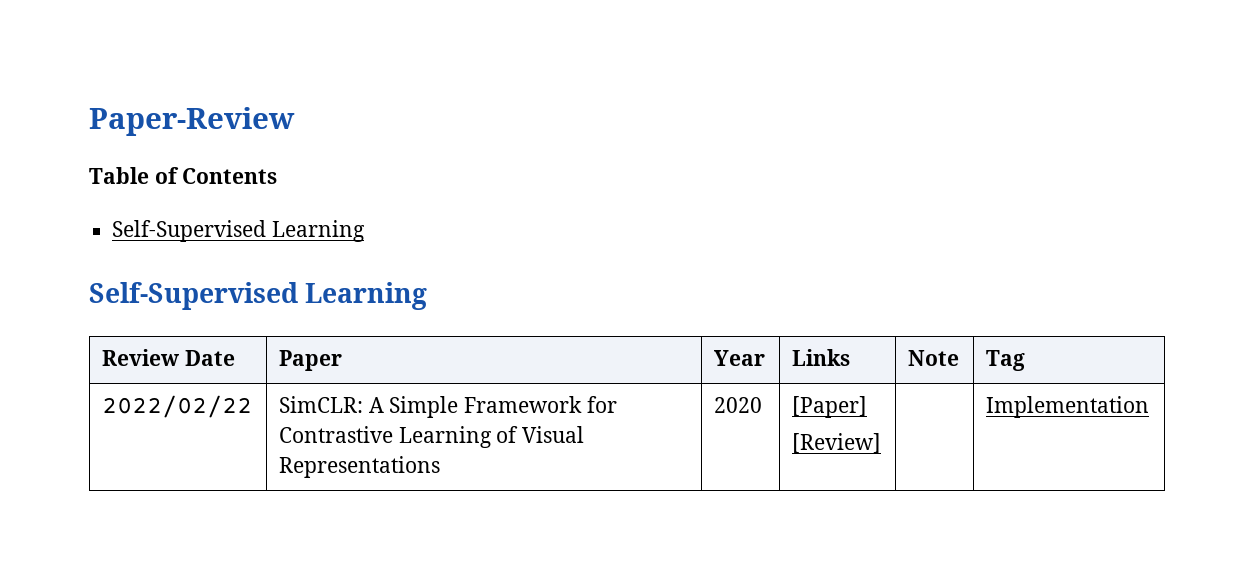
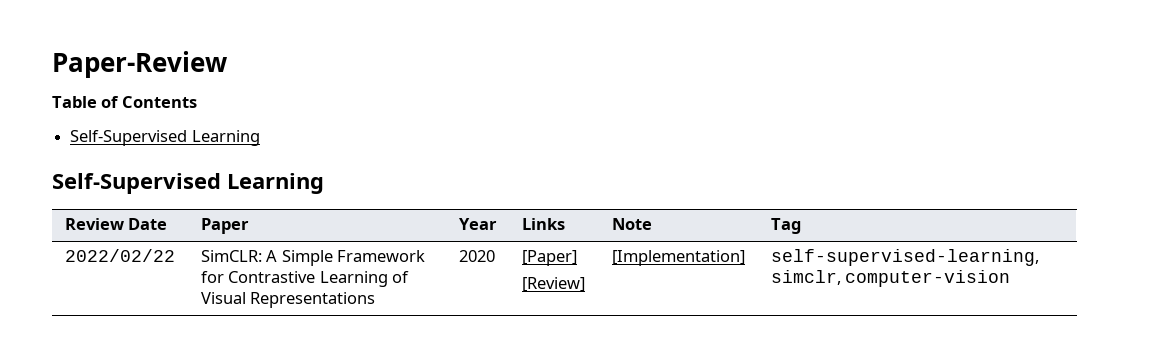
  2022/02/22 | SimCLR: A Simple Framework for Contrastive Learning of Visual Representations | 2020 | [Paper]
- [Review] | | Implementation
+ [Review] | [Implementation] | self-supervised-learning, simclr, computer-vision

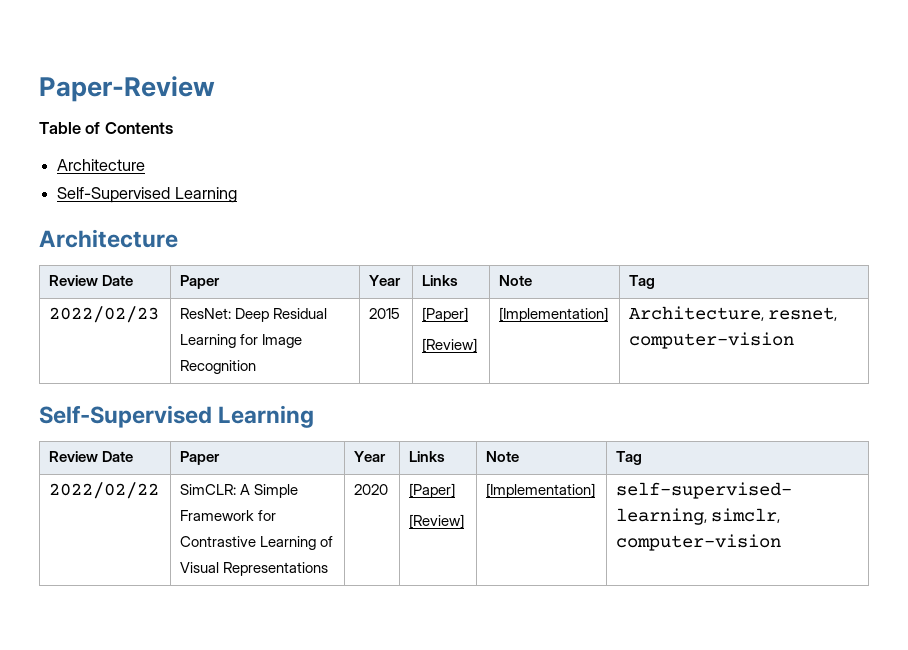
  Table of Contents
+ Architecture
  Self-Supervised Learning
+ Architecture
+ Review Date | Paper | Year | Links | Note | Tag
+ 2022/02/23 | ResNet: Deep Residual Learning for Image Recognition | 2015 | [Paper]
+ [Review] | [Implementation] | Architecture, resnet, computer-vision

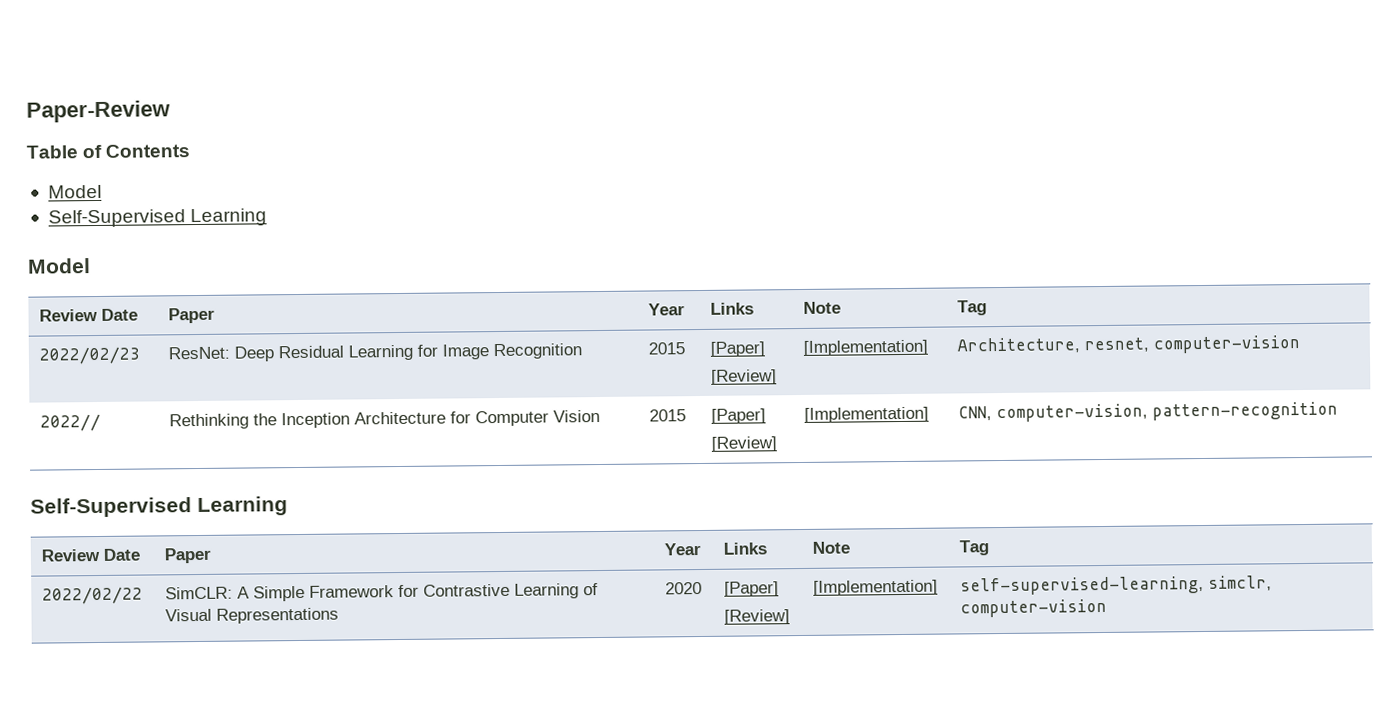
  Table of Contents
- Architecture
+ Model
  Self-Supervised Learning
- Architecture
+ Model
+ 2022// | Rethinking the Inception Architecture for Computer Vision | 2015 | [Paper]
+ [Review] | [Implementation] | CNN, computer-vision, pattern-recognition

